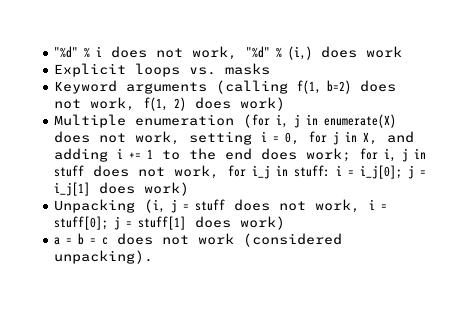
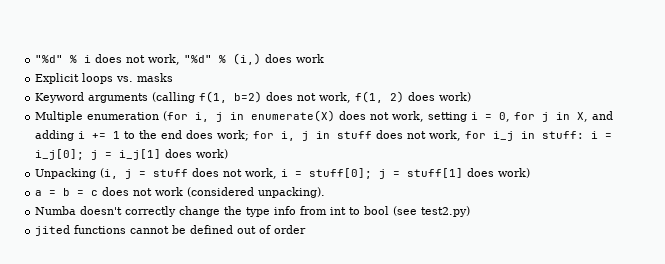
+ Numba doesn't correctly change the type info from int to bool (see test2.py)
+ jited functions cannot be defined out of order

